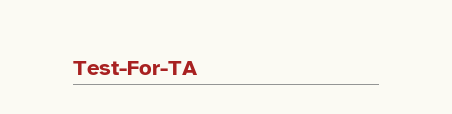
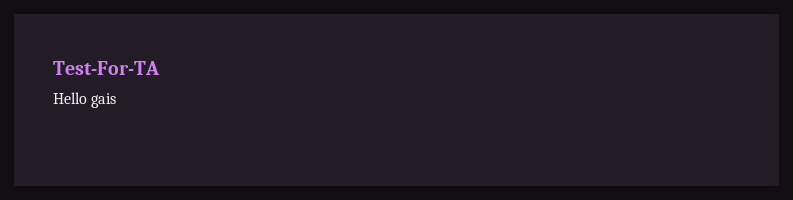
+ Hello gais

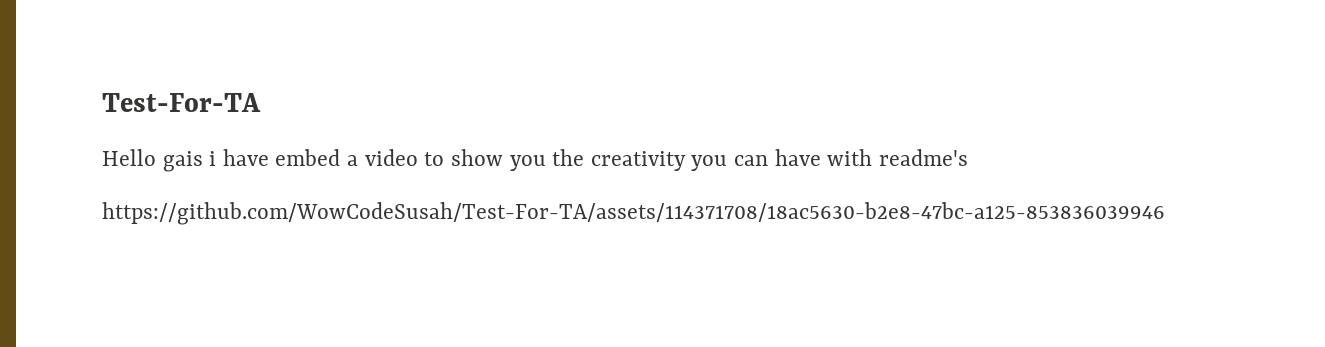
- Hello gais
+ Hello gais i have embed a video to show you the creativity you can have with readme's
+ https://github.com/WowCodeSusah/Test-For-TA/assets/114371708/18ac5630-b2e8-47bc-a125-853836039946

